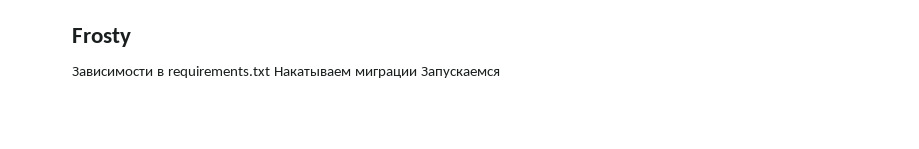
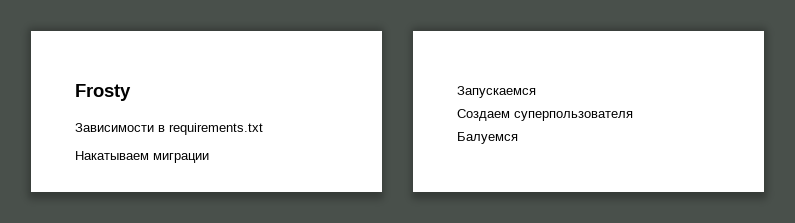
- Зависимости в requirements.txt Накатываем миграции Запускаемся
+ Зависимости в requirements.txt
+ Накатываем миграции
+ Запускаемся
+ Создаем суперпользователя
+ Балуемся

